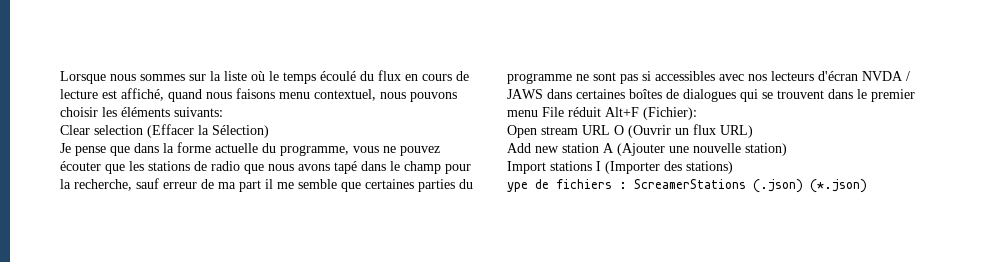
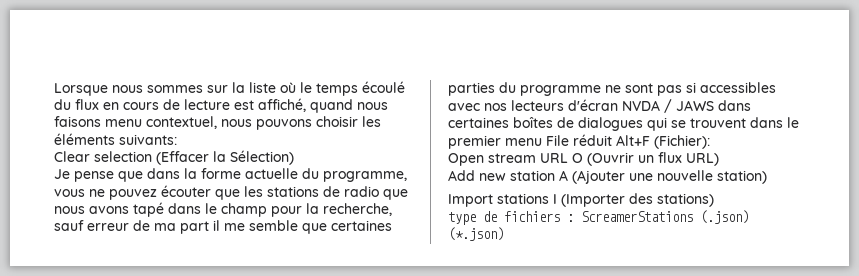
- ype de fichiers : ScreamerStations (.json) (*.json)
+ type de fichiers : ScreamerStations (.json) (*.json)

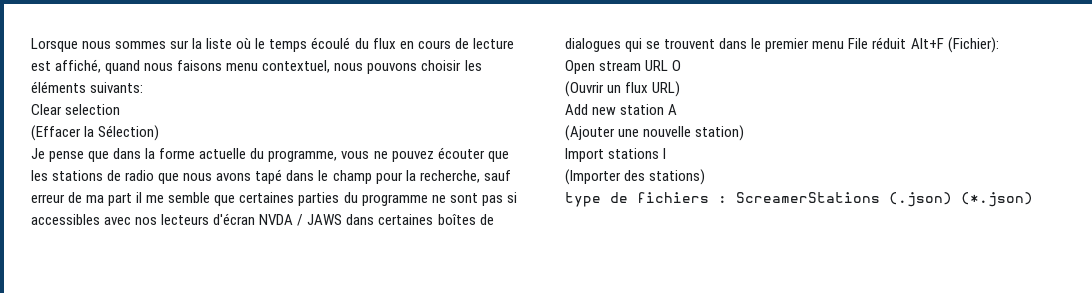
- Clear selection (Effacer la Sélection)
+ Clear selection
+ (Effacer la Sélection)
- Open stream URL O (Ouvrir un flux URL)
+ Open stream URL O
+ (Ouvrir un flux URL)
- Add new station A (Ajouter une nouvelle station)
+ Add new station A
+ (Ajouter une nouvelle station)
- Import stations I (Importer des stations)
+ Import stations I
+ (Importer des stations)

